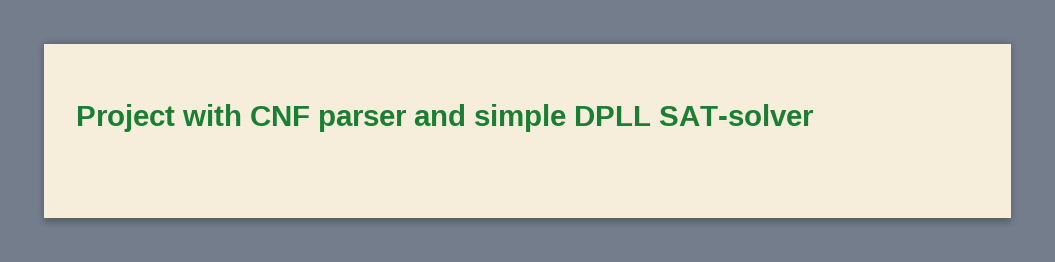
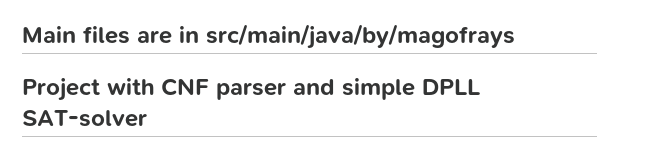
+ Main files are in src/main/java/by/magofrays

